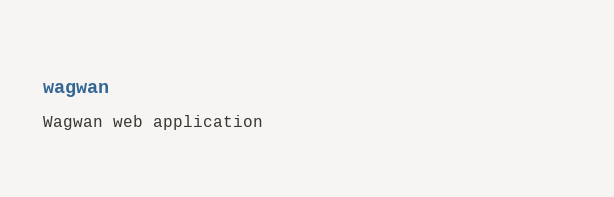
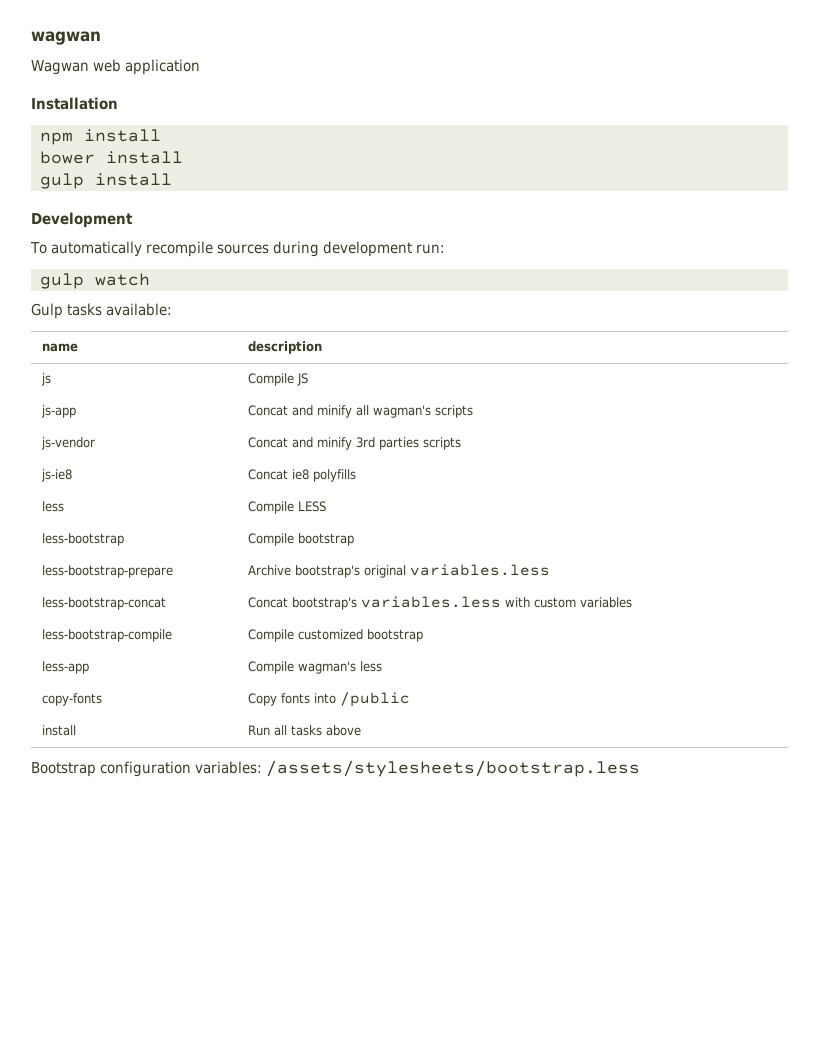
+ Installation
+ npm install
+ bower install
+ gulp install
+ Development
+ To automatically recompile sources during development run:
+ gulp watch
+ Gulp tasks available:
+ name | description
+ js | Compile JS
+ js-app | Concat and minify all wagman's scripts
+ js-vendor | Concat and minify 3rd parties scripts
+ js-ie8 | Concat ie8 polyfills
+ less | Compile LESS
+ less-bootstrap | Compile bootstrap
+ less-bootstrap-prepare | Archive bootstrap's original variables.less
+ less-bootstrap-concat | Concat bootstrap's variables.less with custom variables
+ less-bootstrap-compile | Compile customized bootstrap
+ less-app | Compile wagman's less
+ copy-fonts | Copy fonts into /public
+ install | Run all tasks above
+ Bootstrap configuration variables: /assets/stylesheets/bootstrap.less

